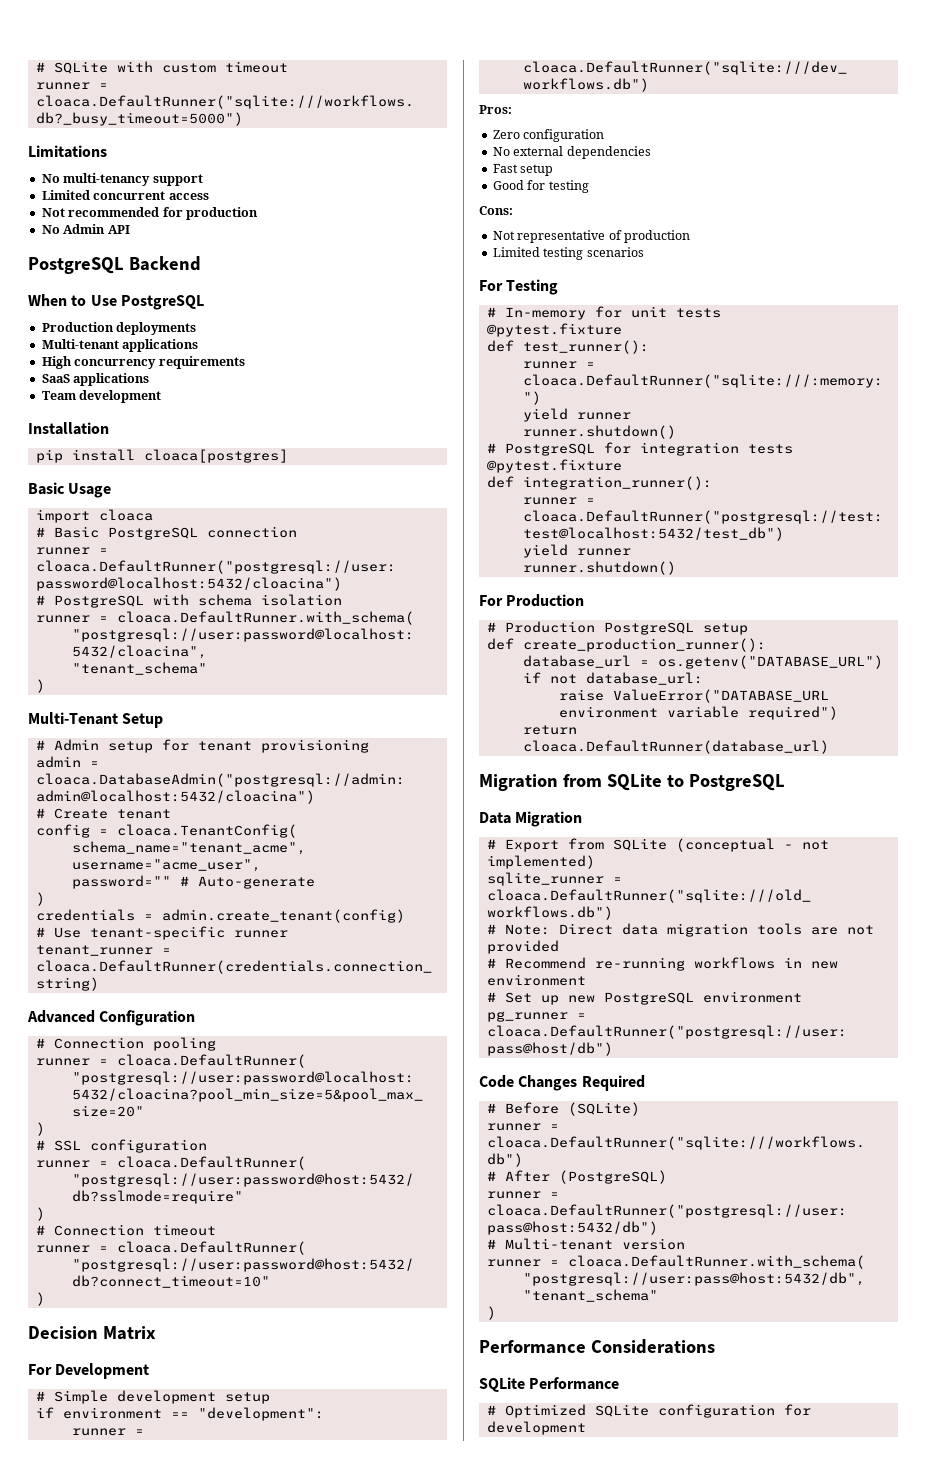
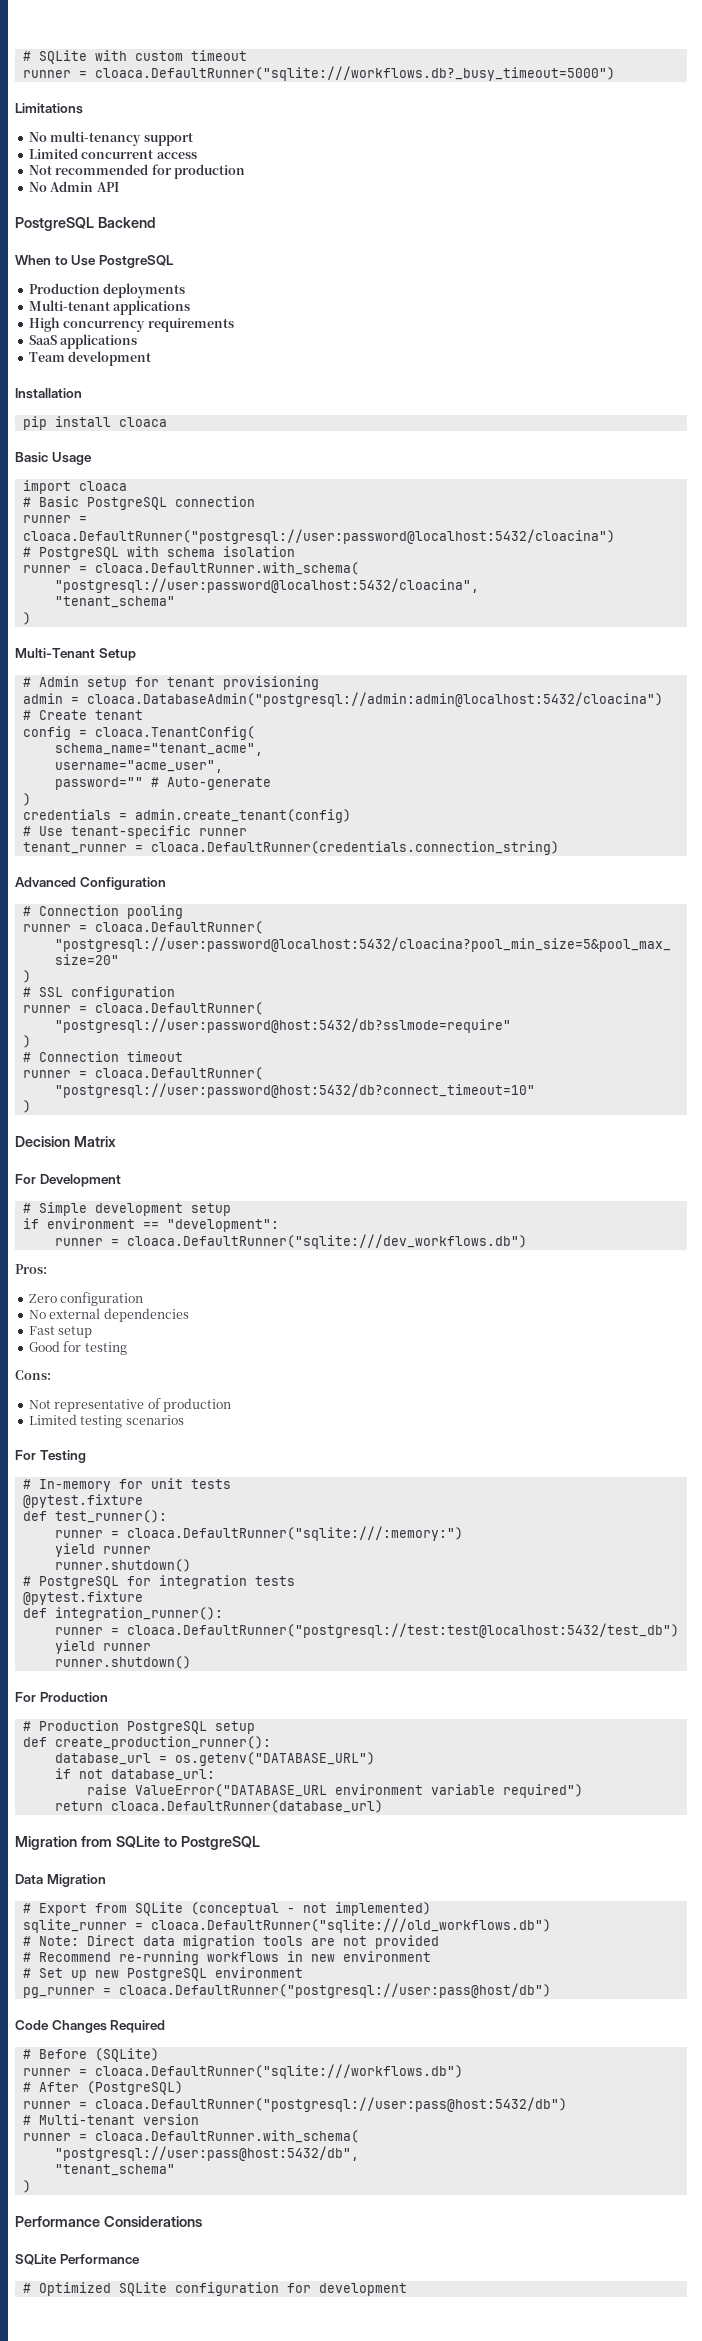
- pip install cloaca[postgres]
+ pip install cloaca

